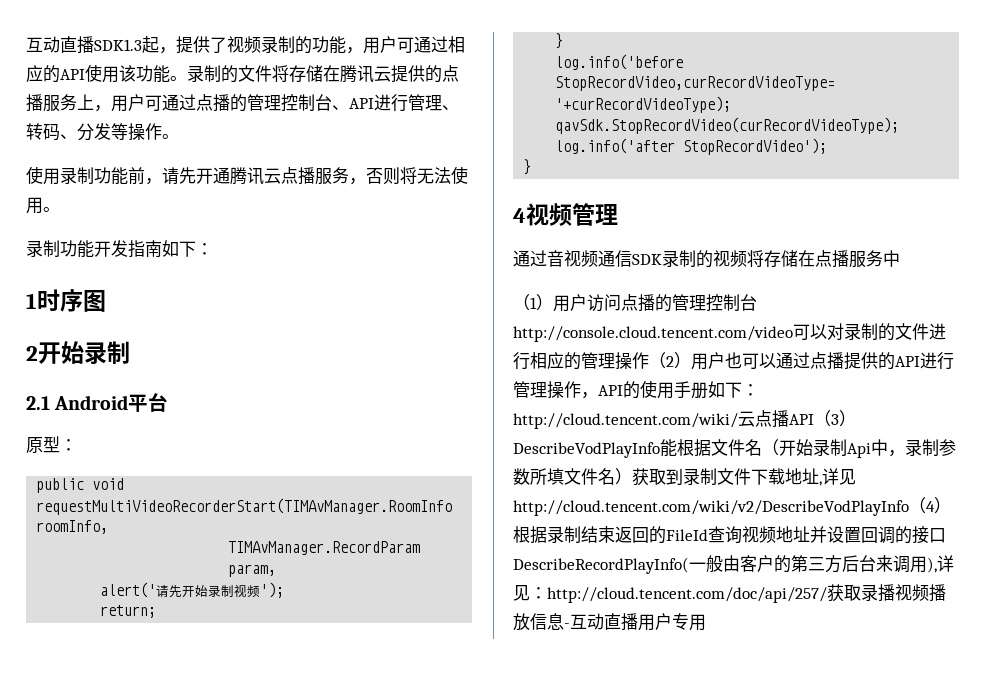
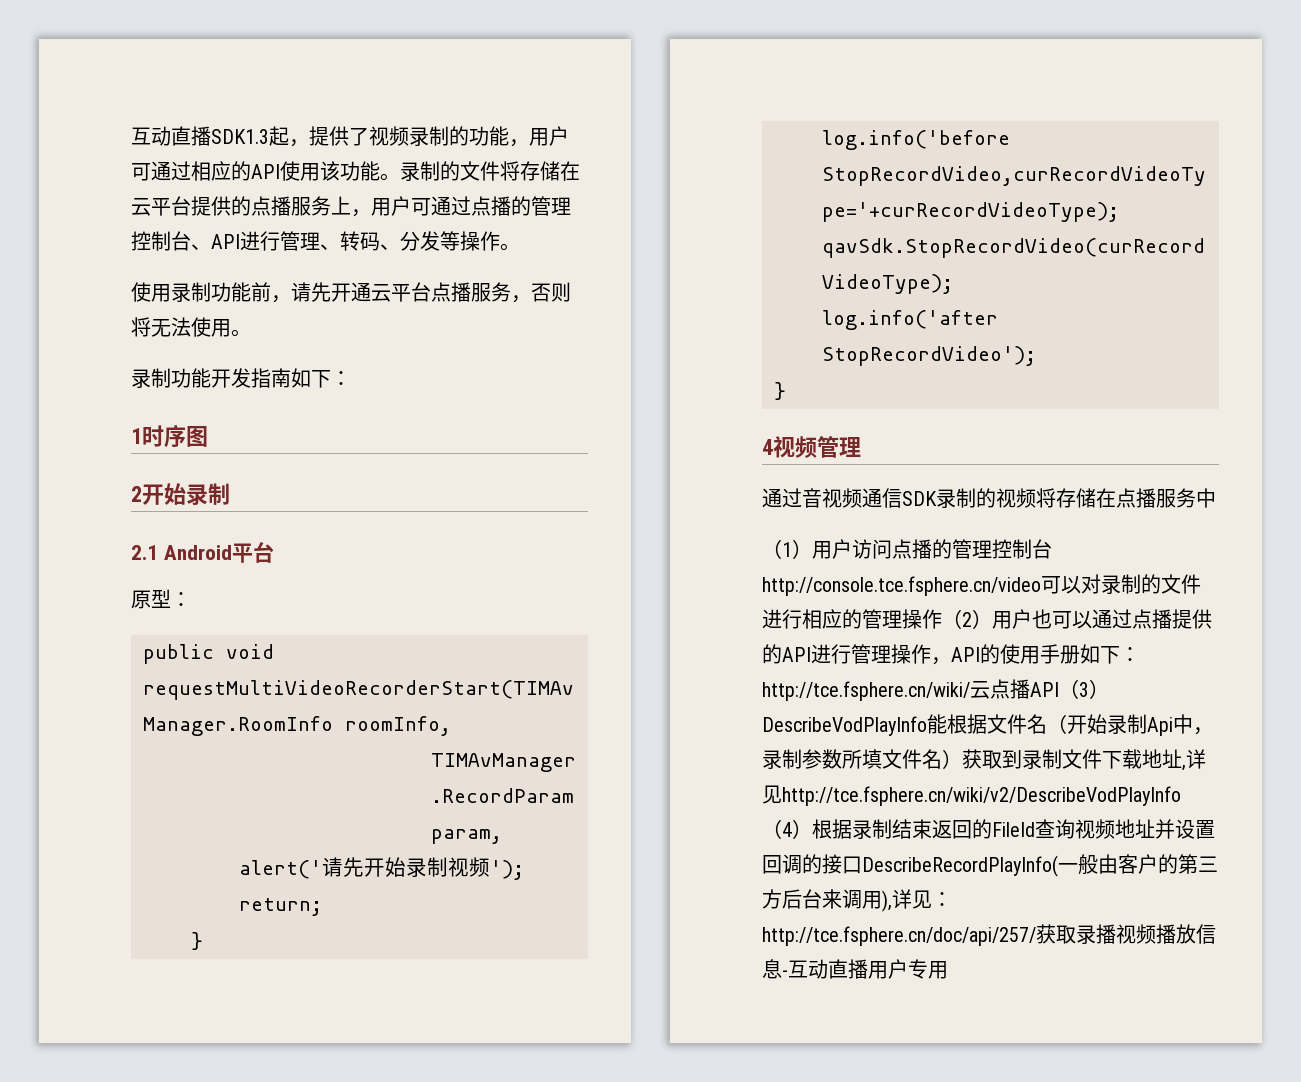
- 录制的文件将存储在腾讯云提供的点播服务上，用户可通过点播的管理控制台、API进行管理、转码、分发等操作。
+ 录制的文件将存储在云平台提供的点播服务上，用户可通过点播的管理控制台、API进行管理、转码、分发等操作。
- 使用录制功能前，请先开通腾讯云点播服务，否则将无法使用。
+ 使用录制功能前，请先开通云平台点播服务，否则将无法使用。
- （1）用户访问点播的管理控制台http://console.cloud.tencent.com/video可以对录制的文件进行相应的管理操作（2）用户也可以通过点播提供的API进行管理操作，API的使用手册如下：
+ （1）用户访问点播的管理控制台http://console.tce.fsphere.cn/video可以对录制的文件进行相应的管理操作（2）用户也可以通过点播提供的API进行管理操作，API的使用手册如下：
- http://cloud.tencent.com/wiki/云点播API（3）DescribeVodPlayInfo能根据文件名（开始录制Api中，录制参数所填文件名）获取到录制文件下载地址,详见http://cloud.tencent.com/wiki/v2/DescribeVodPlayInfo（4）根据录制结束返回的FileId查询视频地址并设置回调的接口DescribeRecordPlayInfo(一般由客户的第三方后台来调用),详见：
+ http://tce.fsphere.cn/wiki/云点播API（3）DescribeVodPlayInfo能根据文件名（开始录制Api中，录制参数所填文件名）获取到录制文件下载地址,详见http://tce.fsphere.cn/wiki/v2/DescribeVodPlayInfo（4）根据录制结束返回的FileId查询视频地址并设置回调的接口DescribeRecordPlayInfo(一般由客户的第三方后台来调用),详见：
- http://cloud.tencent.com/doc/api/257/获取录播视频播放信息-互动直播用户专用
+ http://tce.fsphere.cn/doc/api/257/获取录播视频播放信息-互动直播用户专用

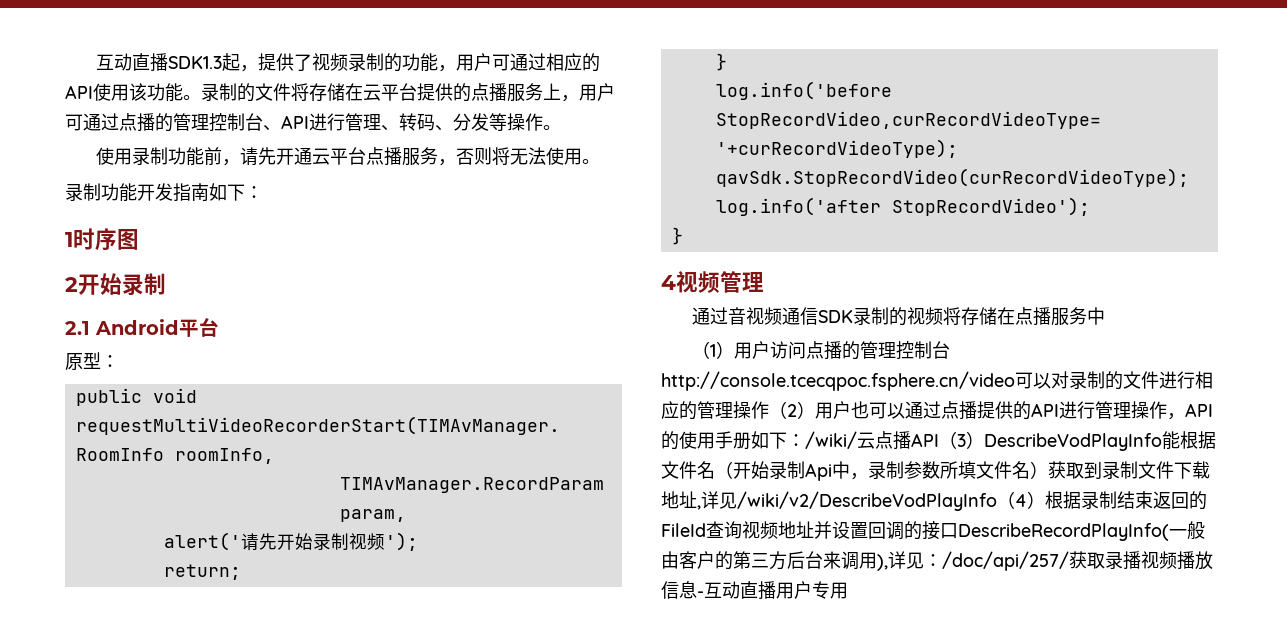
- （1）用户访问点播的管理控制台http://console.tce.fsphere.cn/video可以对录制的文件进行相应的管理操作（2）用户也可以通过点播提供的API进行管理操作，API的使用手册如下：
+ （1）用户访问点播的管理控制台http://console.tcecqpoc.fsphere.cn/video可以对录制的文件进行相应的管理操作（2）用户也可以通过点播提供的API进行管理操作，API的使用手册如下：
- http://tce.fsphere.cn/wiki/云点播API（3）DescribeVodPlayInfo能根据文件名（开始录制Api中，录制参数所填文件名）获取到录制文件下载地址,详见http://tce.fsphere.cn/wiki/v2/DescribeVodPlayInfo（4）根据录制结束返回的FileId查询视频地址并设置回调的接口DescribeRecordPlayInfo(一般由客户的第三方后台来调用),详见：
+ /wiki/云点播API（3）DescribeVodPlayInfo能根据文件名（开始录制Api中，录制参数所填文件名）获取到录制文件下载地址,详见/wiki/v2/DescribeVodPlayInfo（4）根据录制结束返回的FileId查询视频地址并设置回调的接口DescribeRecordPlayInfo(一般由客户的第三方后台来调用),详见：
- http://tce.fsphere.cn/doc/api/257/获取录播视频播放信息-互动直播用户专用
+ /doc/api/257/获取录播视频播放信息-互动直播用户专用

